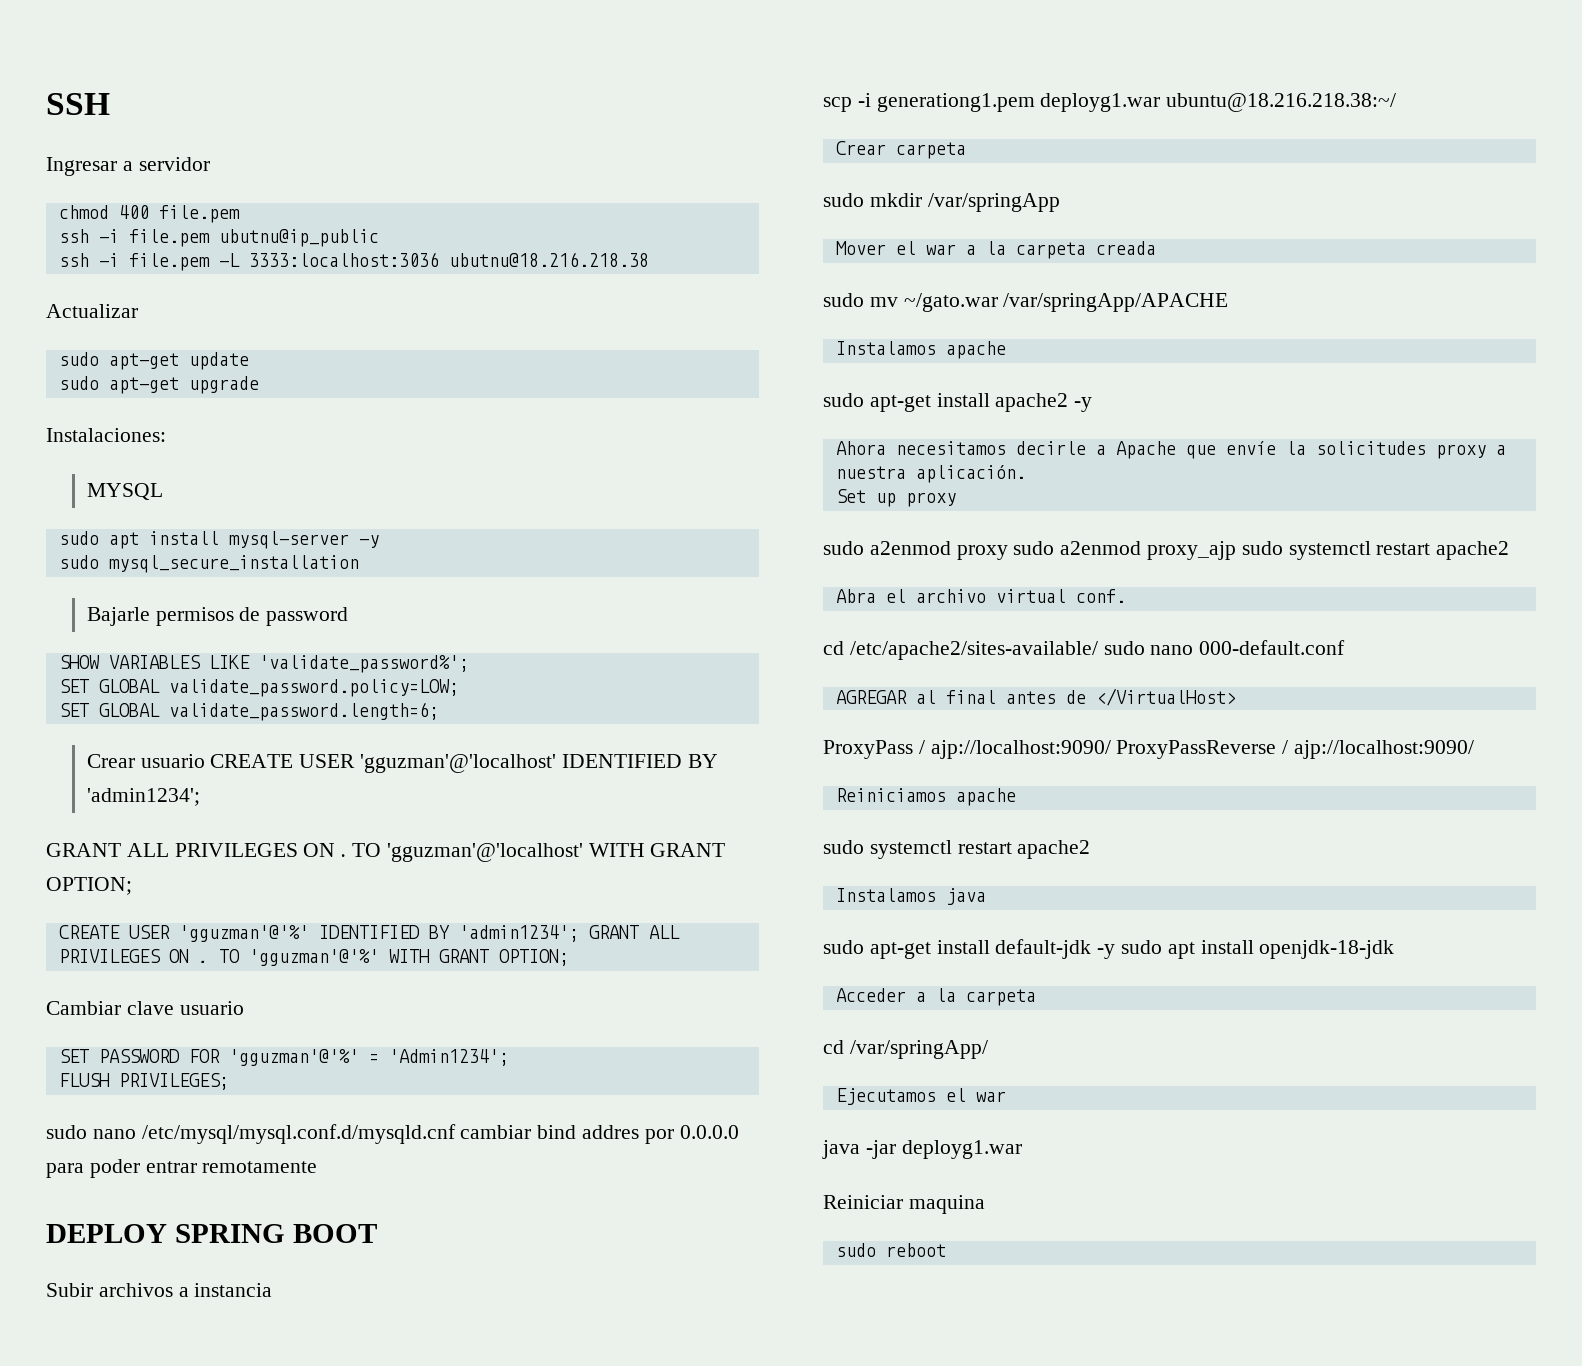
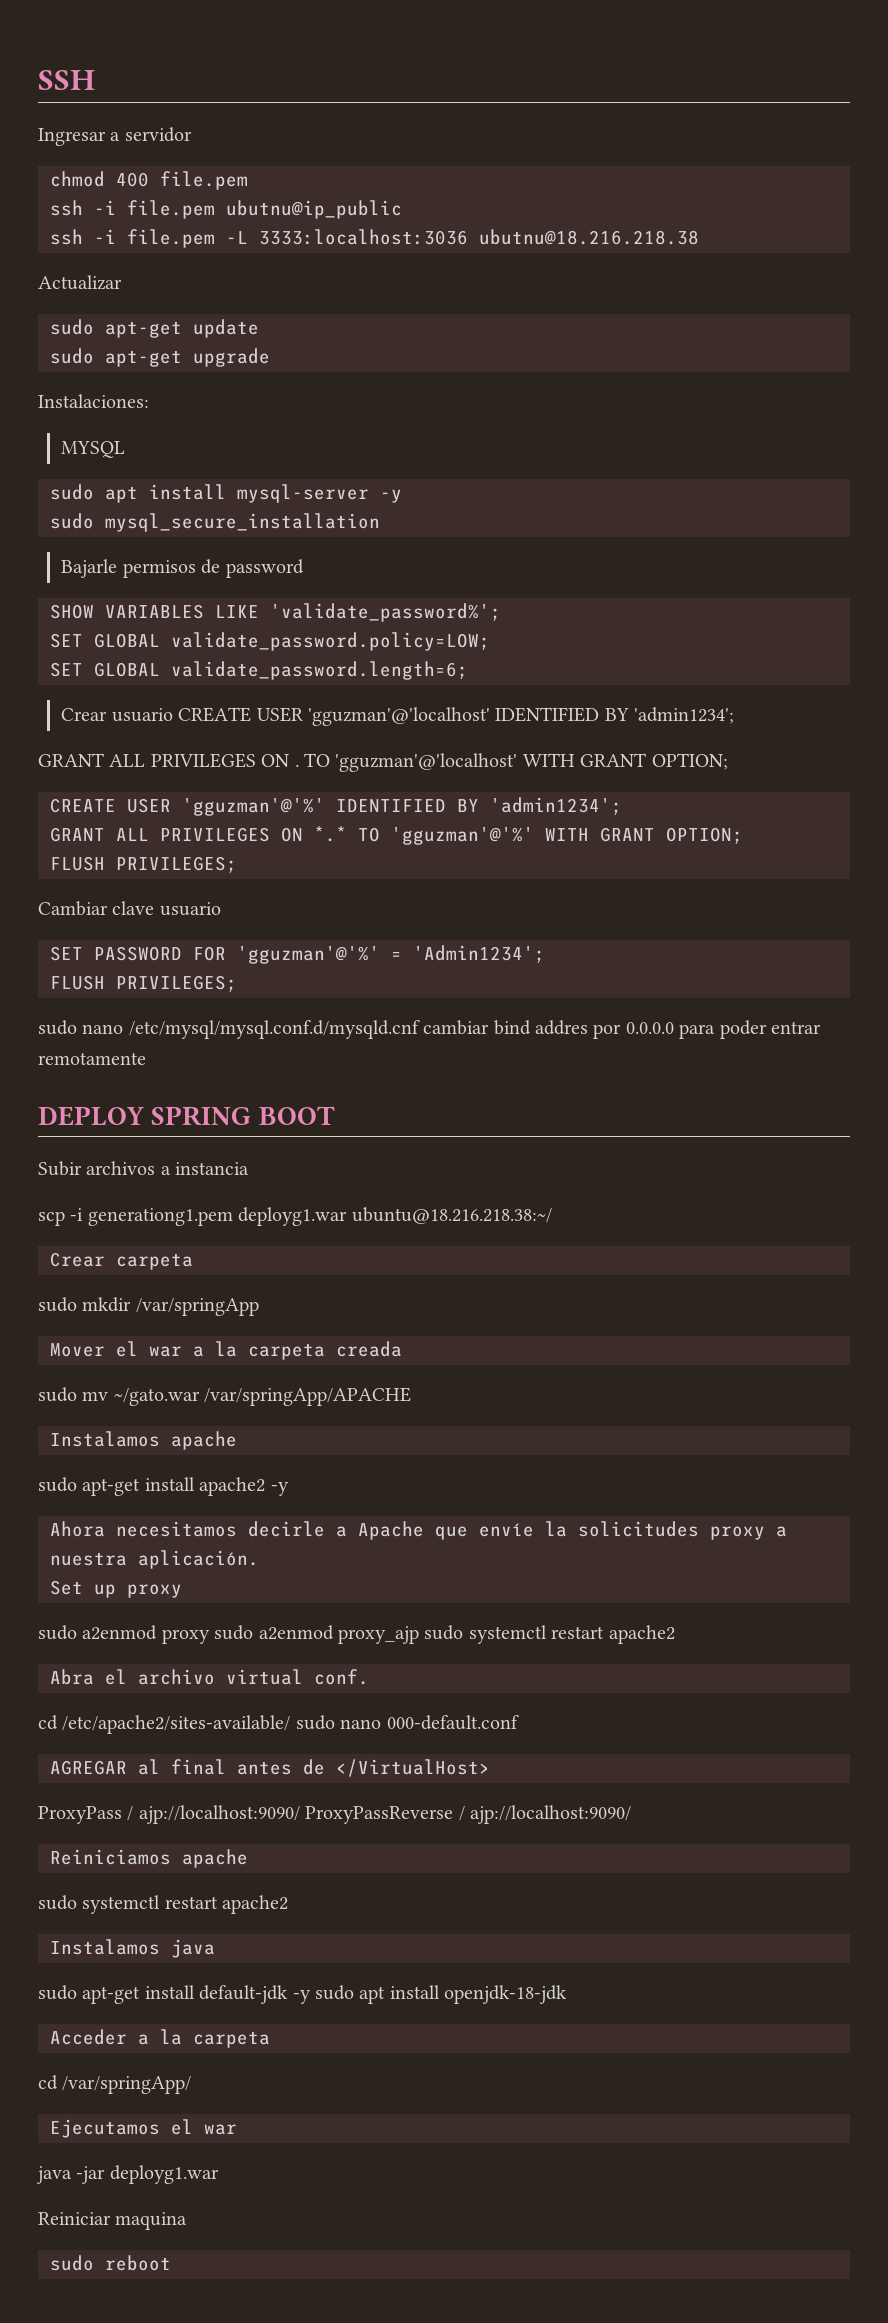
- CREATE USER 'gguzman'@'%' IDENTIFIED BY 'admin1234'; GRANT ALL PRIVILEGES ON . TO 'gguzman'@'%' WITH GRANT OPTION;
+ CREATE USER 'gguzman'@'%' IDENTIFIED BY 'admin1234';
+ GRANT ALL PRIVILEGES ON *.* TO 'gguzman'@'%' WITH GRANT OPTION;
+ FLUSH PRIVILEGES;

